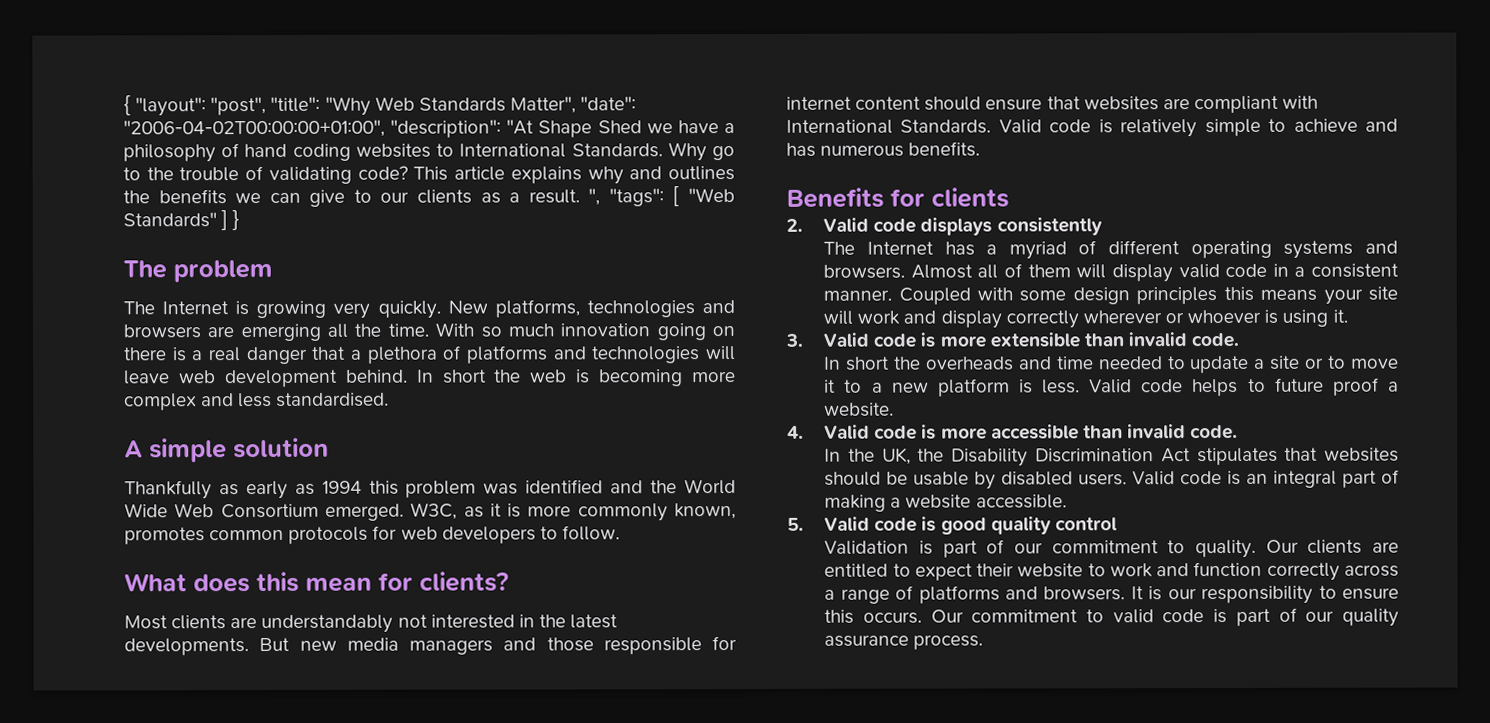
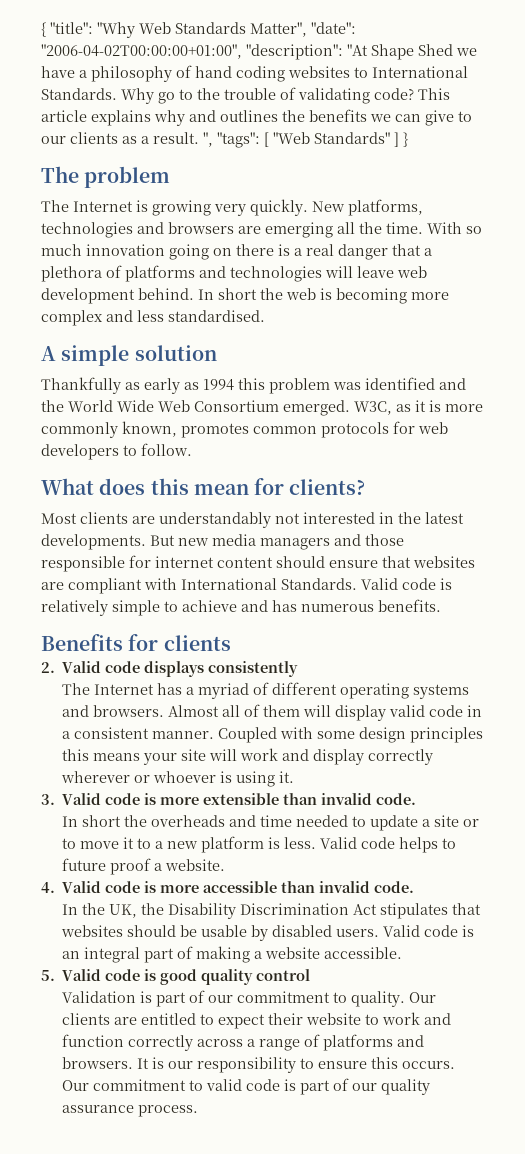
- { "layout": "post", "title": "Why Web Standards Matter", "date": "2006-04-02T00:00:00+01:00", "description": "At Shape Shed we have a philosophy of hand coding websites to International Standards.
+ { "title": "Why Web Standards Matter", "date": "2006-04-02T00:00:00+01:00", "description": "At Shape Shed we have a philosophy of hand coding websites to International Standards.

